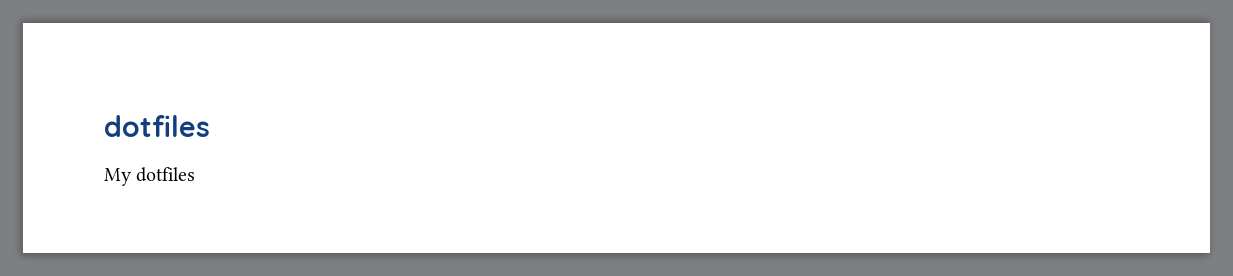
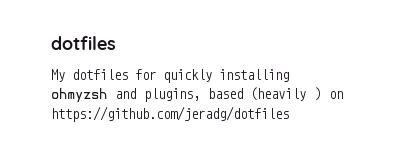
- My dotfiles
+ My dotfiles for quickly installing ohmyzsh and plugins, based (heavily ) on https://github.com/jeradg/dotfiles

